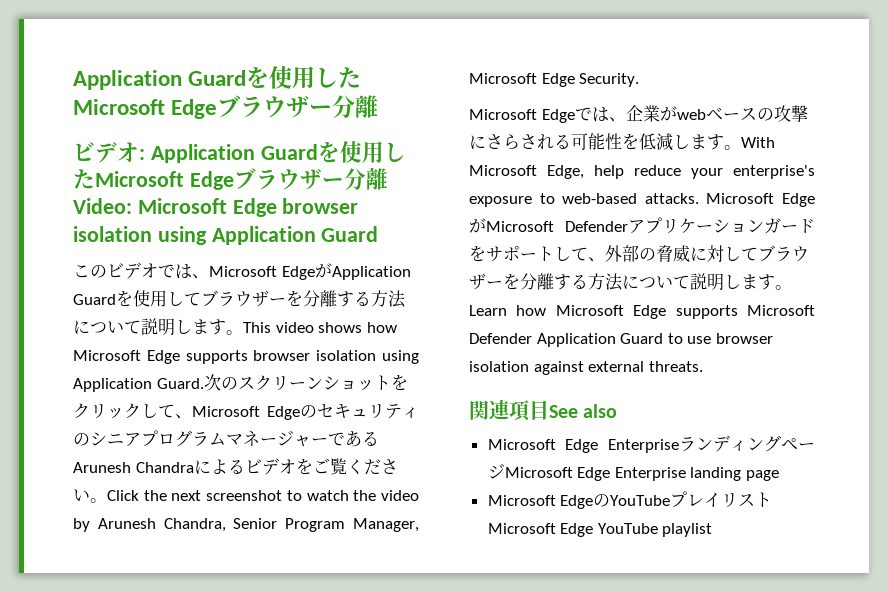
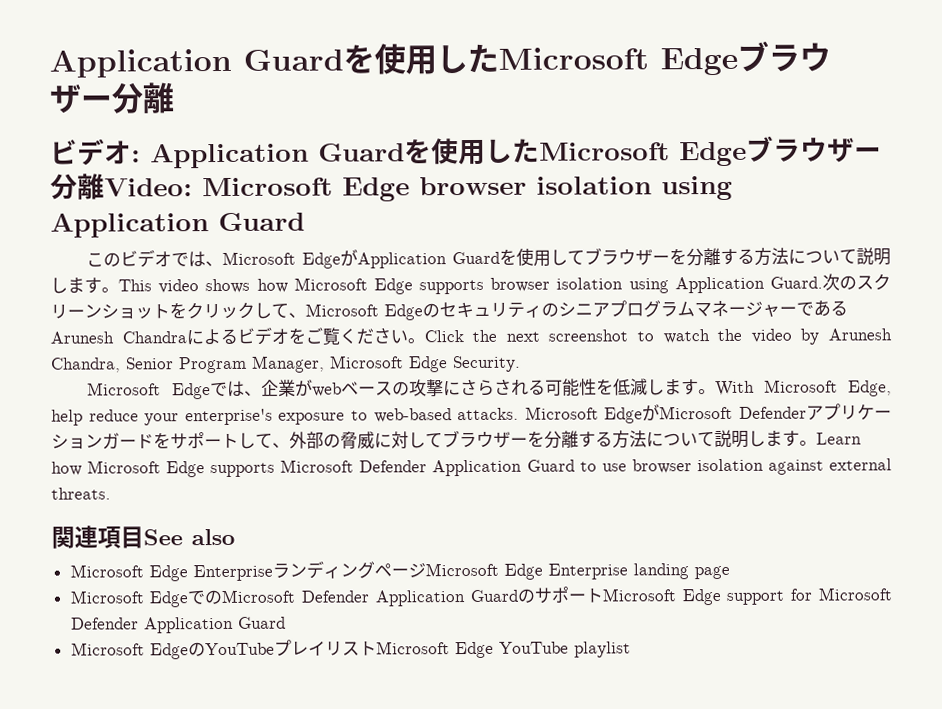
+ Microsoft EdgeでのMicrosoft Defender Application GuardのサポートMicrosoft Edge support for Microsoft Defender Application Guard

